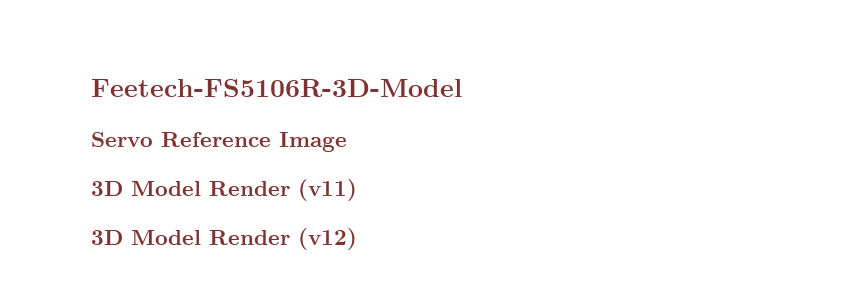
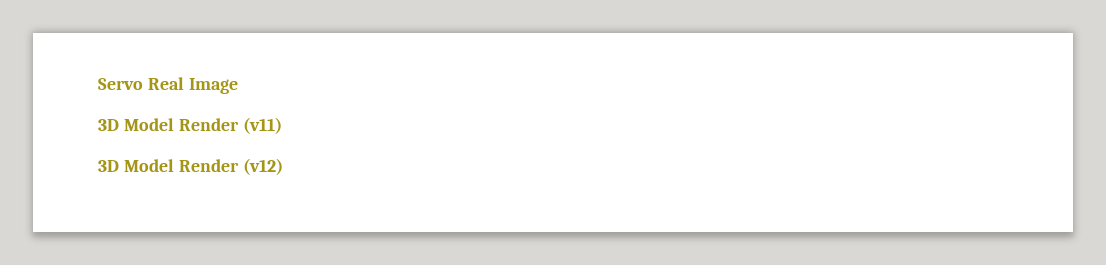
- Feetech-FS5106R-3D-Model
- Servo Reference Image
+ Servo Real Image

